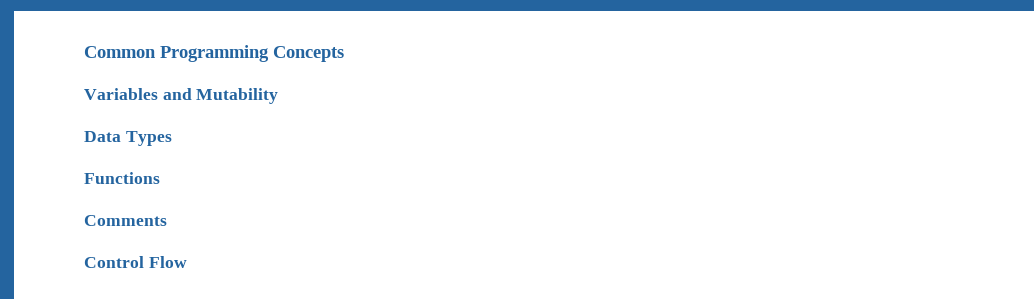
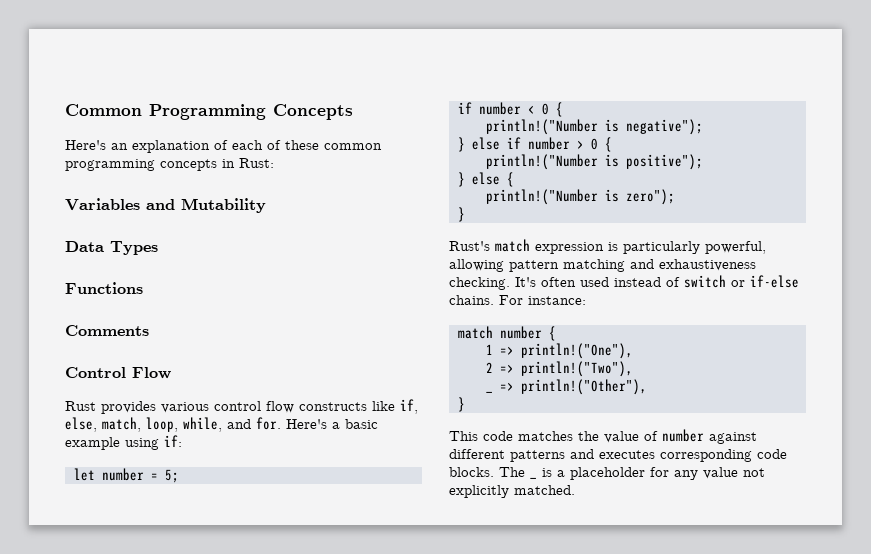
+ Here's an explanation of each of these common programming concepts in Rust:
+ Rust provides various control flow constructs like if, else, match, loop, while, and for. Here's a basic example using if:
+ let number = 5;
+ if number < 0 {
+ println!("Number is negative");
+ } else if number > 0 {
+ println!("Number is positive");
+ } else {
+ println!("Number is zero");
+ }
+ Rust's match expression is particularly powerful, allowing pattern matching and exhaustiveness checking. It's often used instead of switch or if-else chains. For instance:
+ match number {
+ 1 => println!("One"),
+ 2 => println!("Two"),
+ _ => println!("Other"),
+ }
+ This code matches the value of number against different patterns and executes corresponding code blocks. The _ is a placeholder for any value not explicitly matched.

